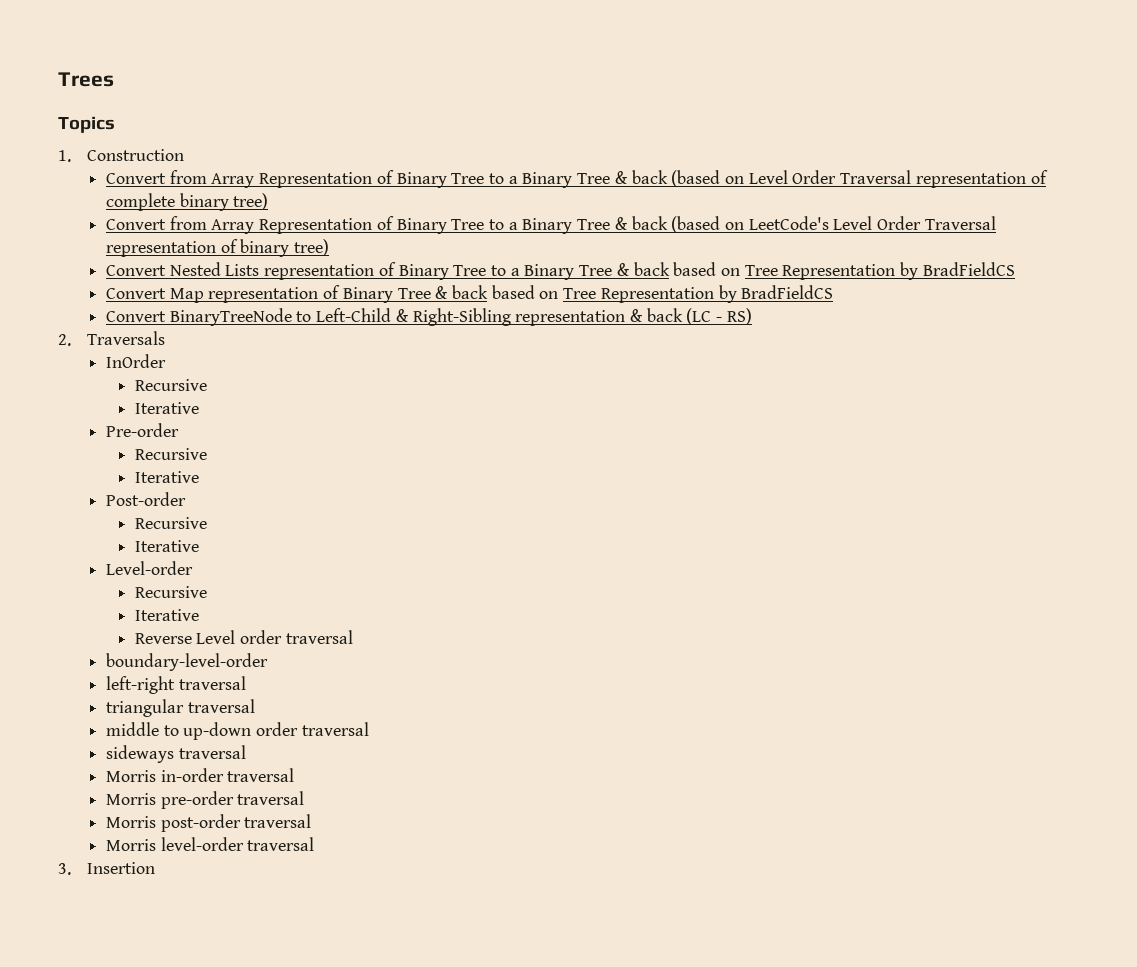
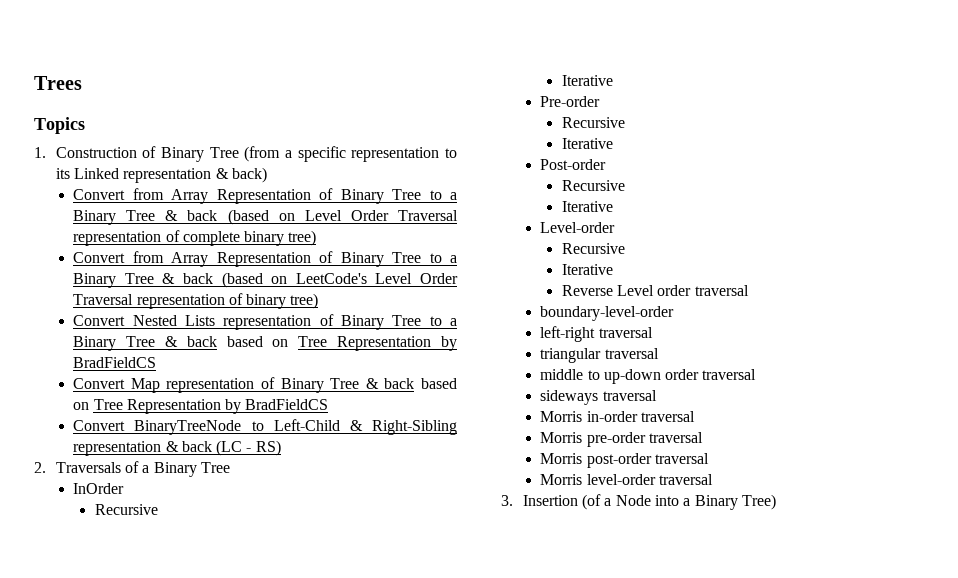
- 1. Construction
+ 1. Construction of Binary Tree (from a specific representation to its Linked representation & back)
- 2. Traversals
+ 2. Traversals of a Binary Tree
- 3. Insertion
+ 3. Insertion (of a Node into a Binary Tree)

